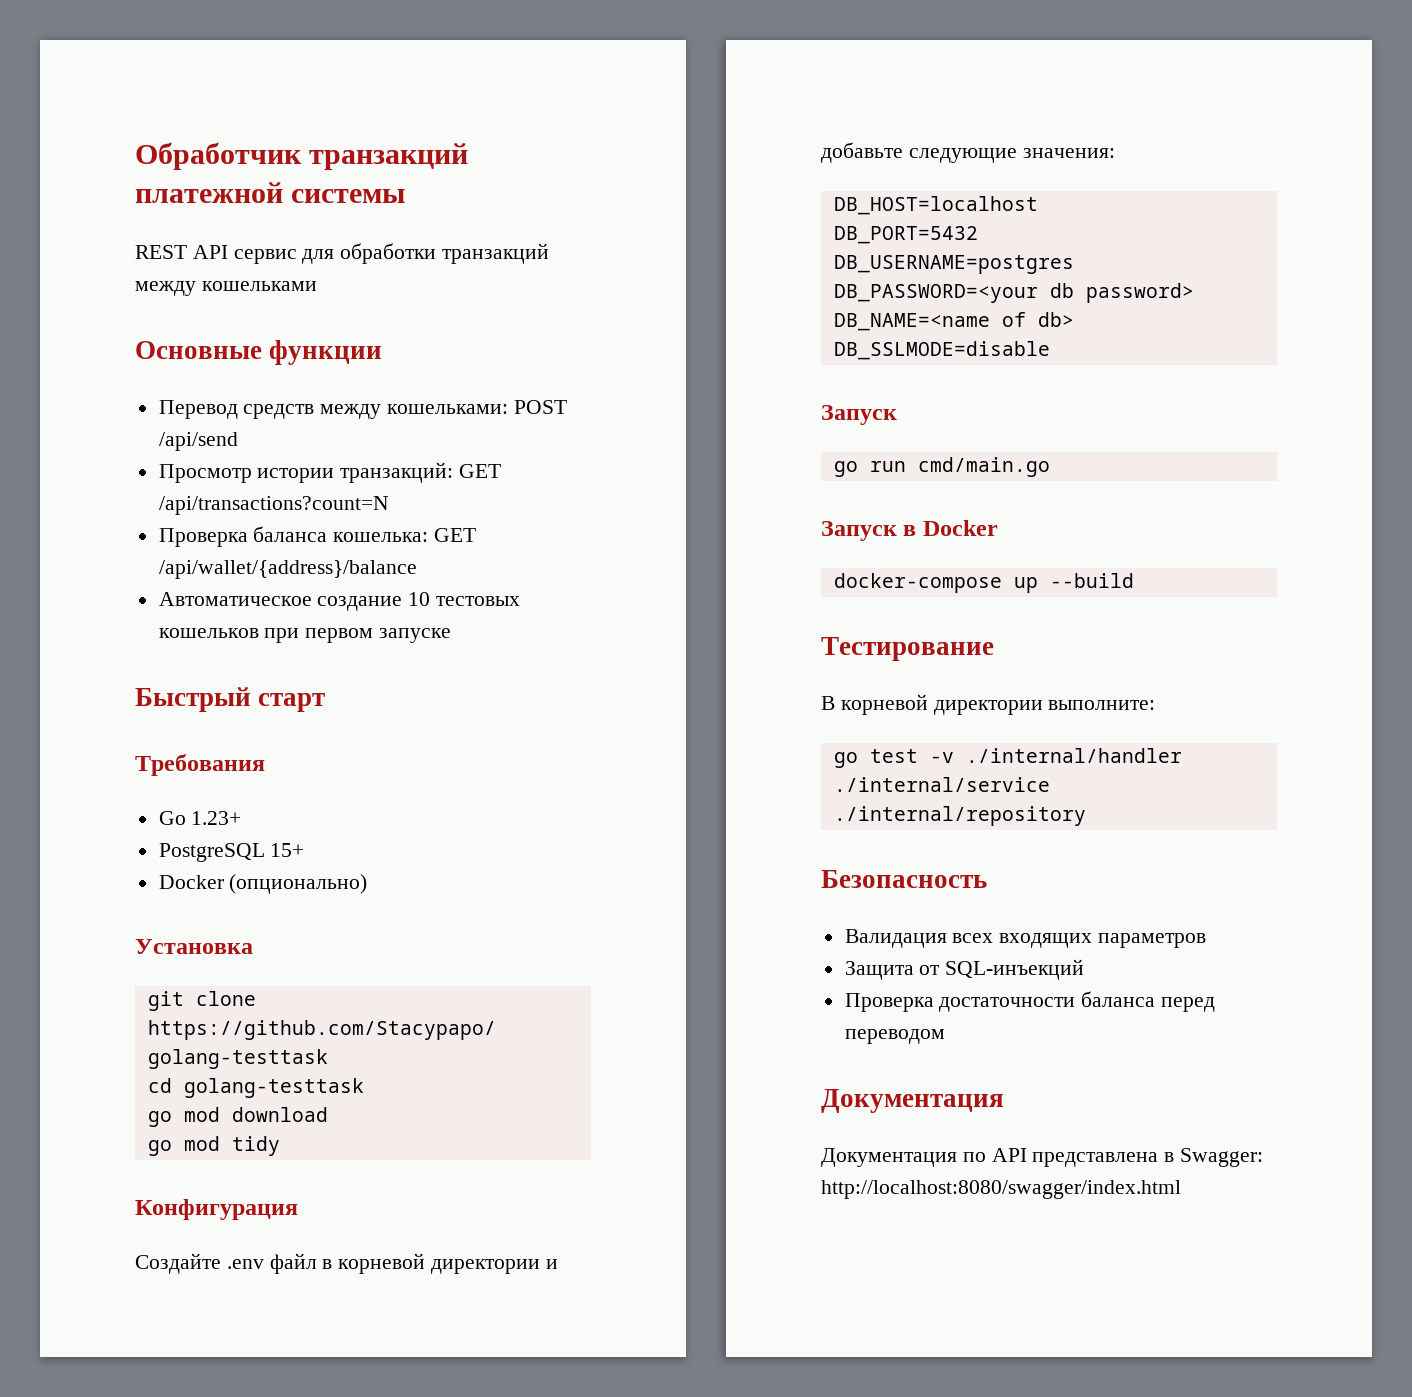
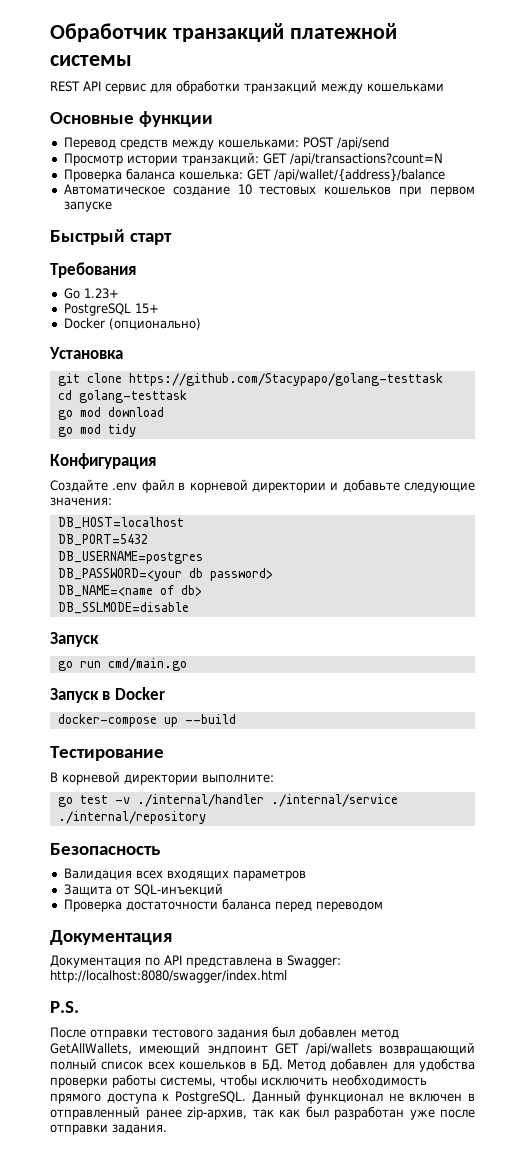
+ P.S.
+ После отправки тестового задания был добавлен метод GetAllWallets, имеющий эндпоинт GET /api/wallets возвращающий полный список всех кошельков в БД. Метод добавлен для удобства проверки работы системы, чтобы исключить необходимость прямого доступа к PostgreSQL. Данный функционал не включен в отправленный ранее zip-архив, так как был разработан уже после отправки задания.

